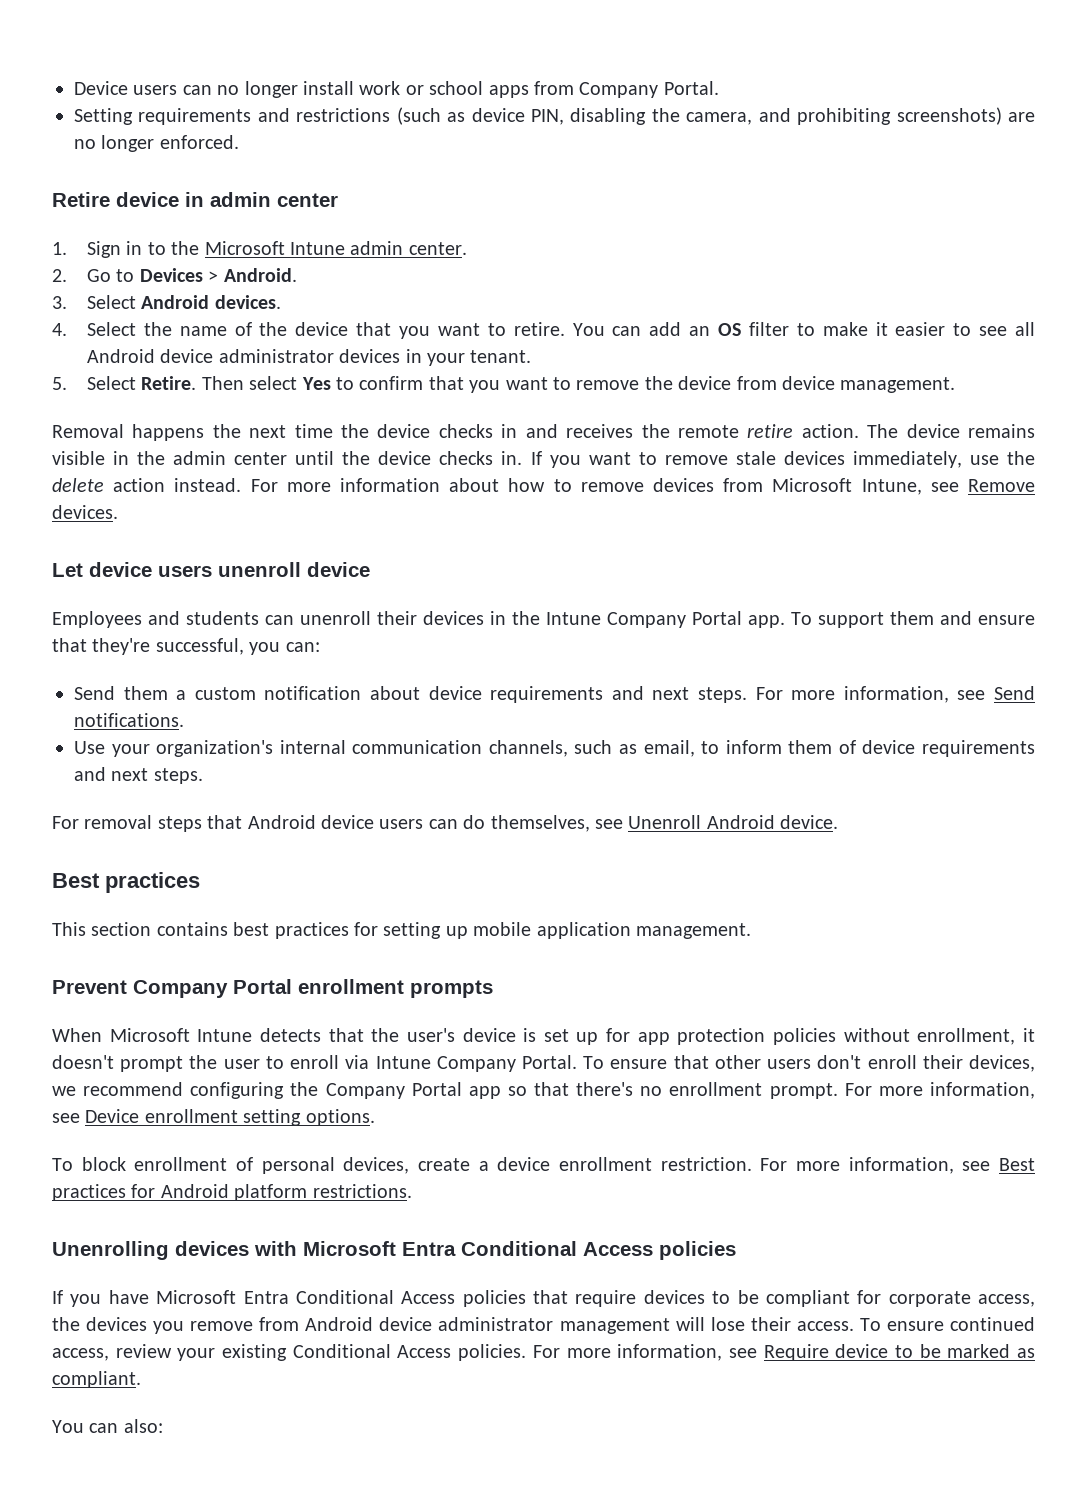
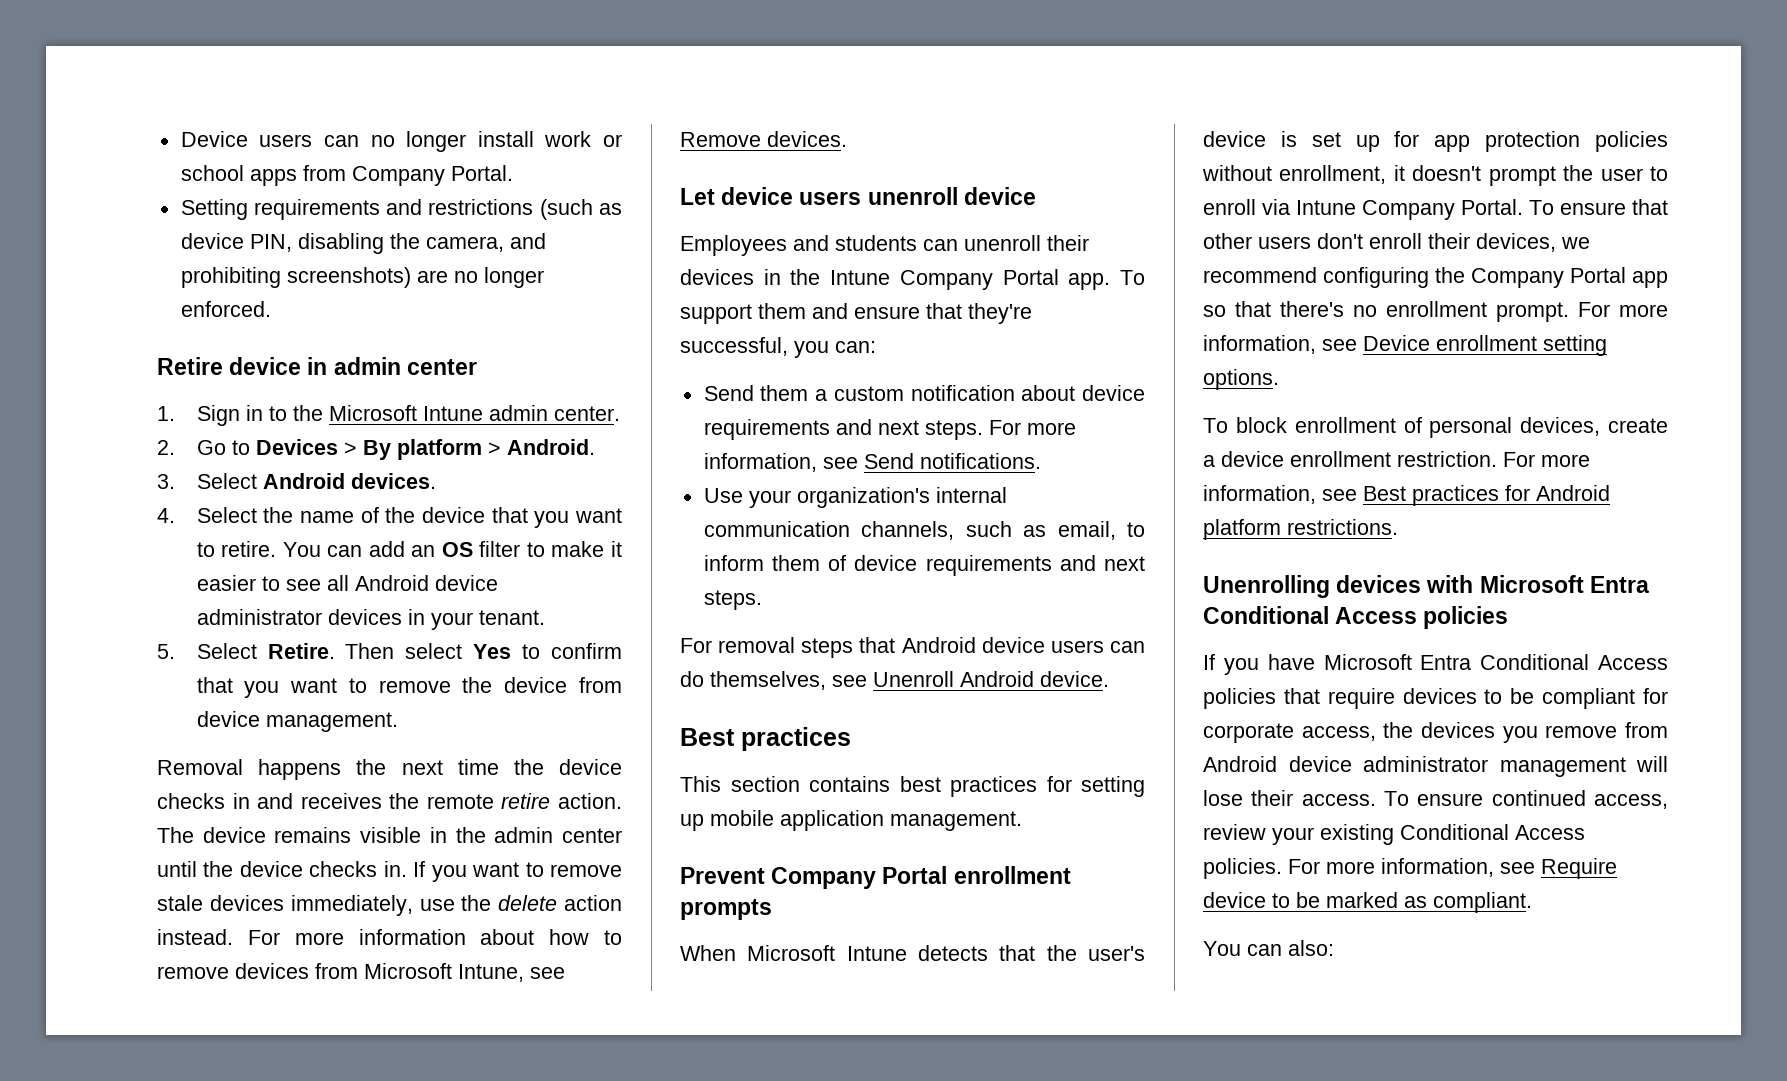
- 2. Go to Devices > Android.
+ 2. Go to Devices > By platform > Android.

